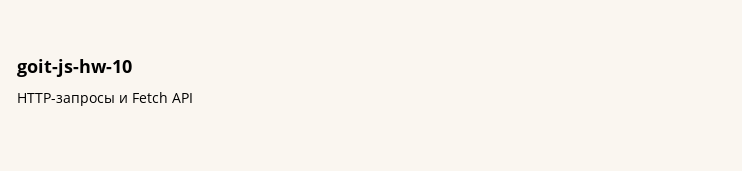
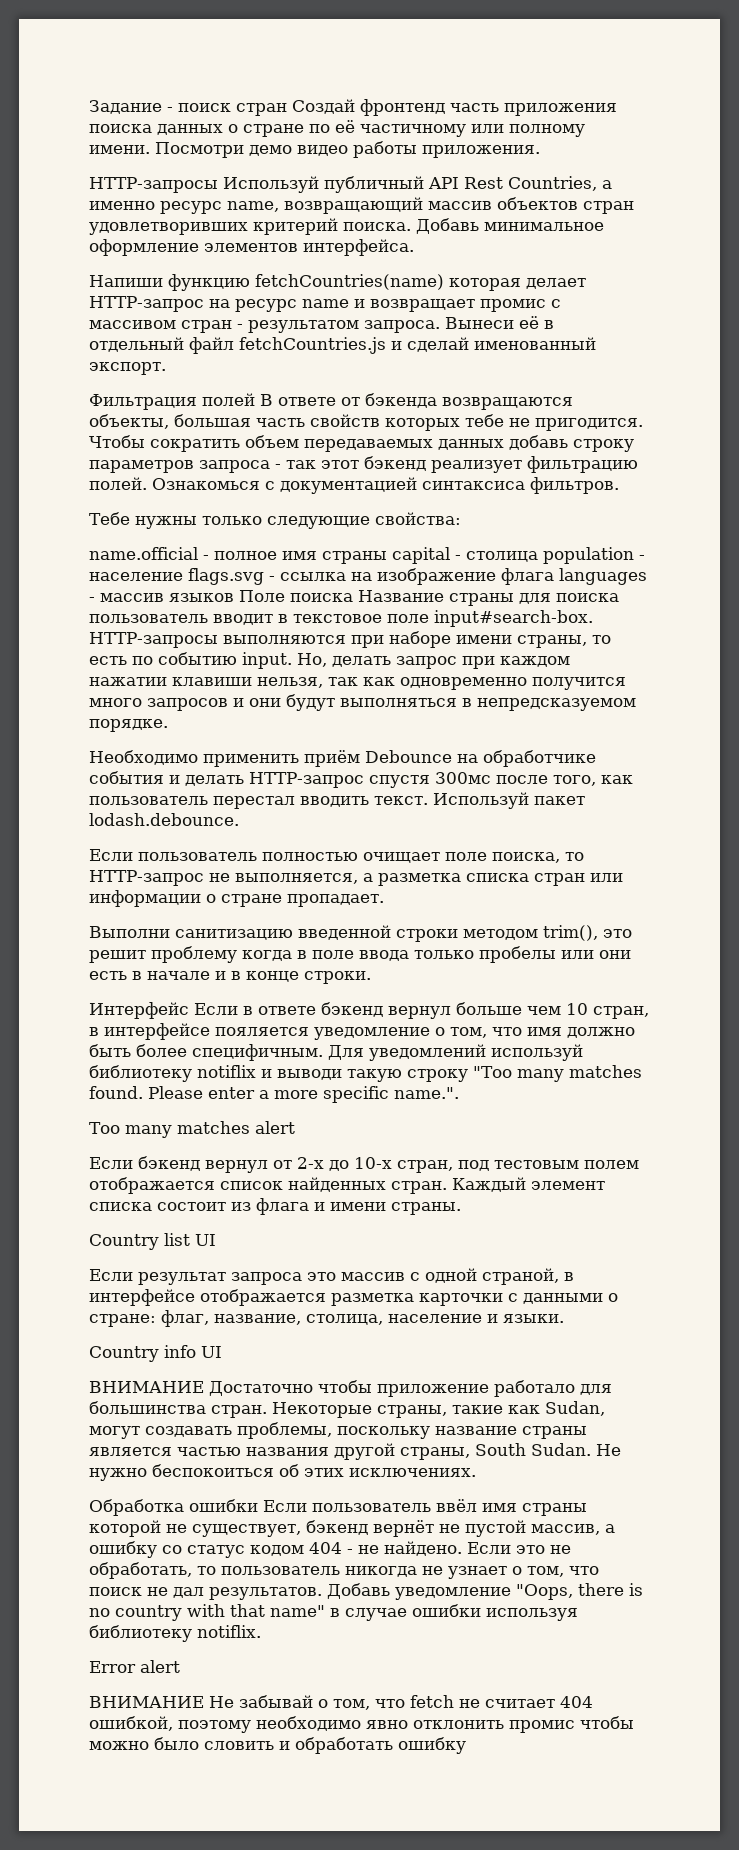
- goit-js-hw-10
- HTTP-запросы и Fetch API
+ Задание - поиск стран Создай фронтенд часть приложения поиска данных о стране по её частичному или полному имени. Посмотри демо видео работы приложения.
+ HTTP-запросы Используй публичный API Rest Countries, а именно ресурс name, возвращающий массив объектов стран удовлетворивших критерий поиска. Добавь минимальное оформление элементов интерфейса.
+ Напиши функцию fetchCountries(name) которая делает HTTP-запрос на ресурс name и возвращает промис с массивом стран - результатом запроса. Вынеси её в отдельный файл fetchCountries.js и сделай именованный экспорт.
+ Фильтрация полей В ответе от бэкенда возвращаются объекты, большая часть свойств которых тебе не пригодится. Чтобы сократить объем передаваемых данных добавь строку параметров запроса - так этот бэкенд реализует фильтрацию полей. Ознакомься с документацией синтаксиса фильтров.
+ Тебе нужны только следующие свойства:
+ name.official - полное имя страны capital - столица population - население flags.svg - ссылка на изображение флага languages - массив языков Поле поиска Название страны для поиска пользователь вводит в текстовое поле input#search-box. HTTP-запросы выполняются при наборе имени страны, то есть по событию input. Но, делать запрос при каждом нажатии клавиши нельзя, так как одновременно получится много запросов и они будут выполняться в непредсказуемом порядке.
+ Необходимо применить приём Debounce на обработчике события и делать HTTP-запрос спустя 300мс после того, как пользователь перестал вводить текст. Используй пакет lodash.debounce.
+ Если пользователь полностью очищает поле поиска, то HTTP-запрос не выполняется, а разметка списка стран или информации о стране пропадает.
+ Выполни санитизацию введенной строки методом trim(), это решит проблему когда в поле ввода только пробелы или они есть в начале и в конце строки.
+ Интерфейс Если в ответе бэкенд вернул больше чем 10 стран, в интерфейсе пояляется уведомление о том, что имя должно быть более специфичным. Для уведомлений используй библиотеку notiflix и выводи такую строку "Too many matches found. Please enter a more specific name.".
+ Too many matches alert
+ Если бэкенд вернул от 2-х до 10-х стран, под тестовым полем отображается список найденных стран. Каждый элемент списка состоит из флага и имени страны.
+ Country list UI
+ Если результат запроса это массив с одной страной, в интерфейсе отображается разметка карточки с данными о стране: флаг, название, столица, население и языки.
+ Country info UI
+ ВНИМАНИЕ Достаточно чтобы приложение работало для большинства стран. Некоторые страны, такие как Sudan, могут создавать проблемы, поскольку название страны является частью названия другой страны, South Sudan. Не нужно беспокоиться об этих исключениях.
+ Обработка ошибки Если пользователь ввёл имя страны которой не существует, бэкенд вернёт не пустой массив, а ошибку со статус кодом 404 - не найдено. Если это не обработать, то пользователь никогда не узнает о том, что поиск не дал результатов. Добавь уведомление "Oops, there is no country with that name" в случае ошибки используя библиотеку notiflix.
+ Error alert
+ ВНИМАНИЕ Не забывай о том, что fetch не считает 404 ошибкой, поэтому необходимо явно отклонить промис чтобы можно было словить и обработать ошибку

